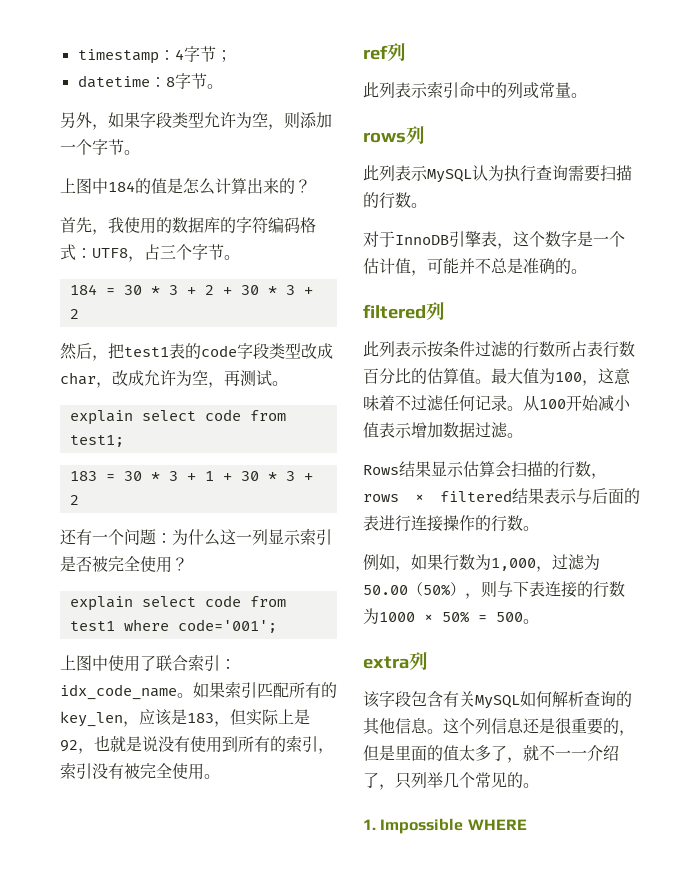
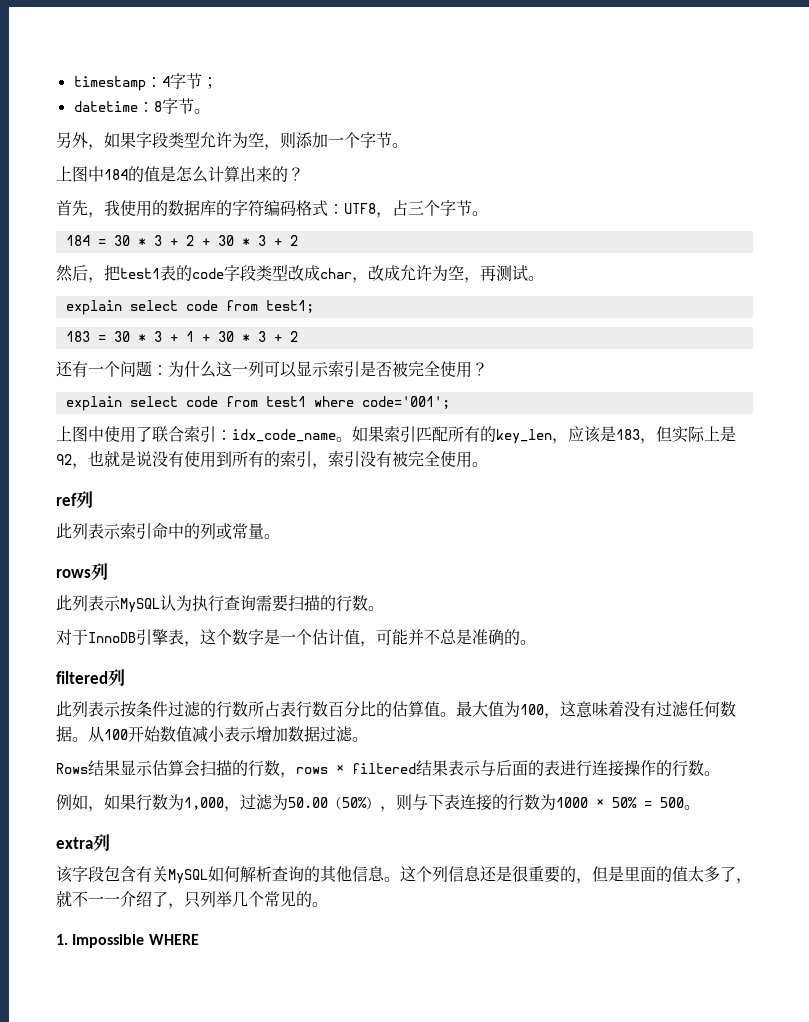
- 还有一个问题：为什么这一列显示索引是否被完全使用？
+ 还有一个问题：为什么这一列可以显示索引是否被完全使用？
- 最大值为100，这意味着不过滤任何记录。
+ 最大值为100，这意味着没有过滤任何数据。
- 从100开始减小值表示增加数据过滤。
+ 从100开始数值减小表示增加数据过滤。

